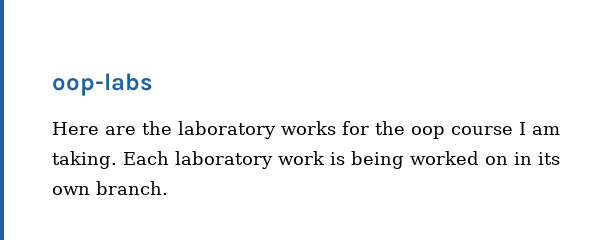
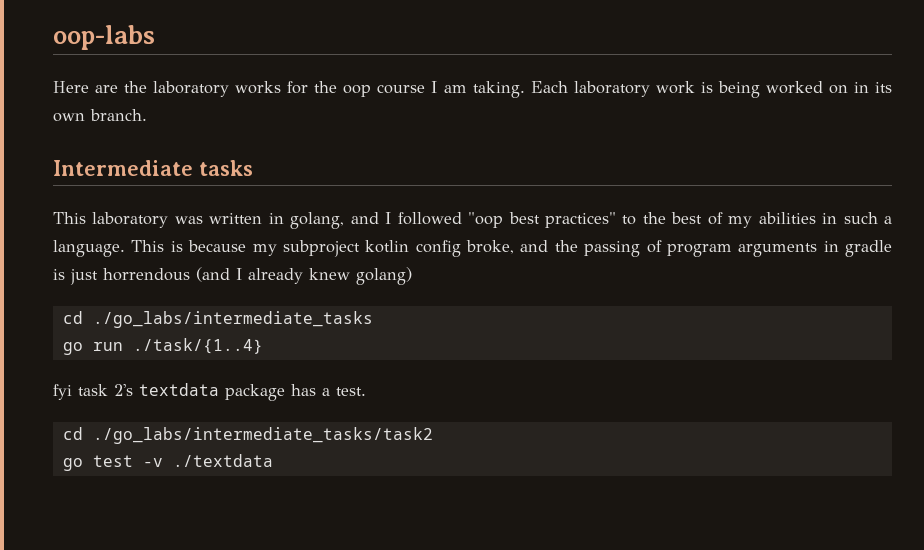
+ Intermediate tasks
+ This laboratory was written in golang, and I followed "oop best practices" to the best of my abilities in such a language. This is because my subproject kotlin config broke, and the passing of program arguments in gradle is just horrendous (and I already knew golang)
+ cd ./go_labs/intermediate_tasks
+ go run ./task/{1..4}
+ fyi task 2's textdata package has a test.
+ cd ./go_labs/intermediate_tasks/task2
+ go test -v ./textdata

